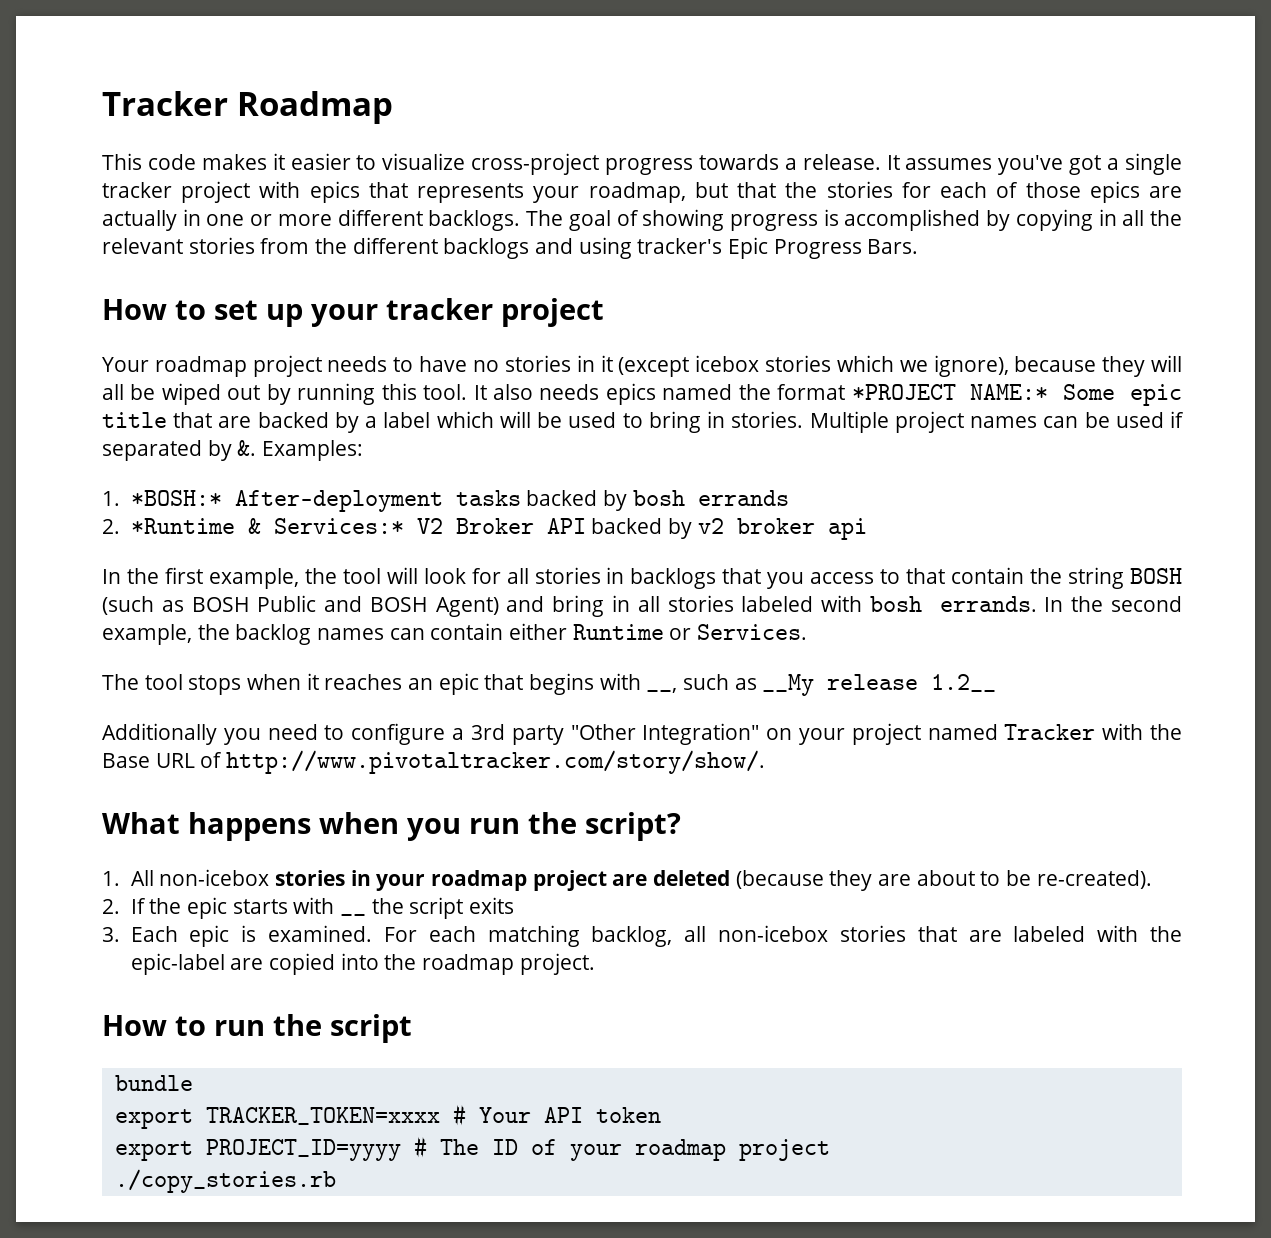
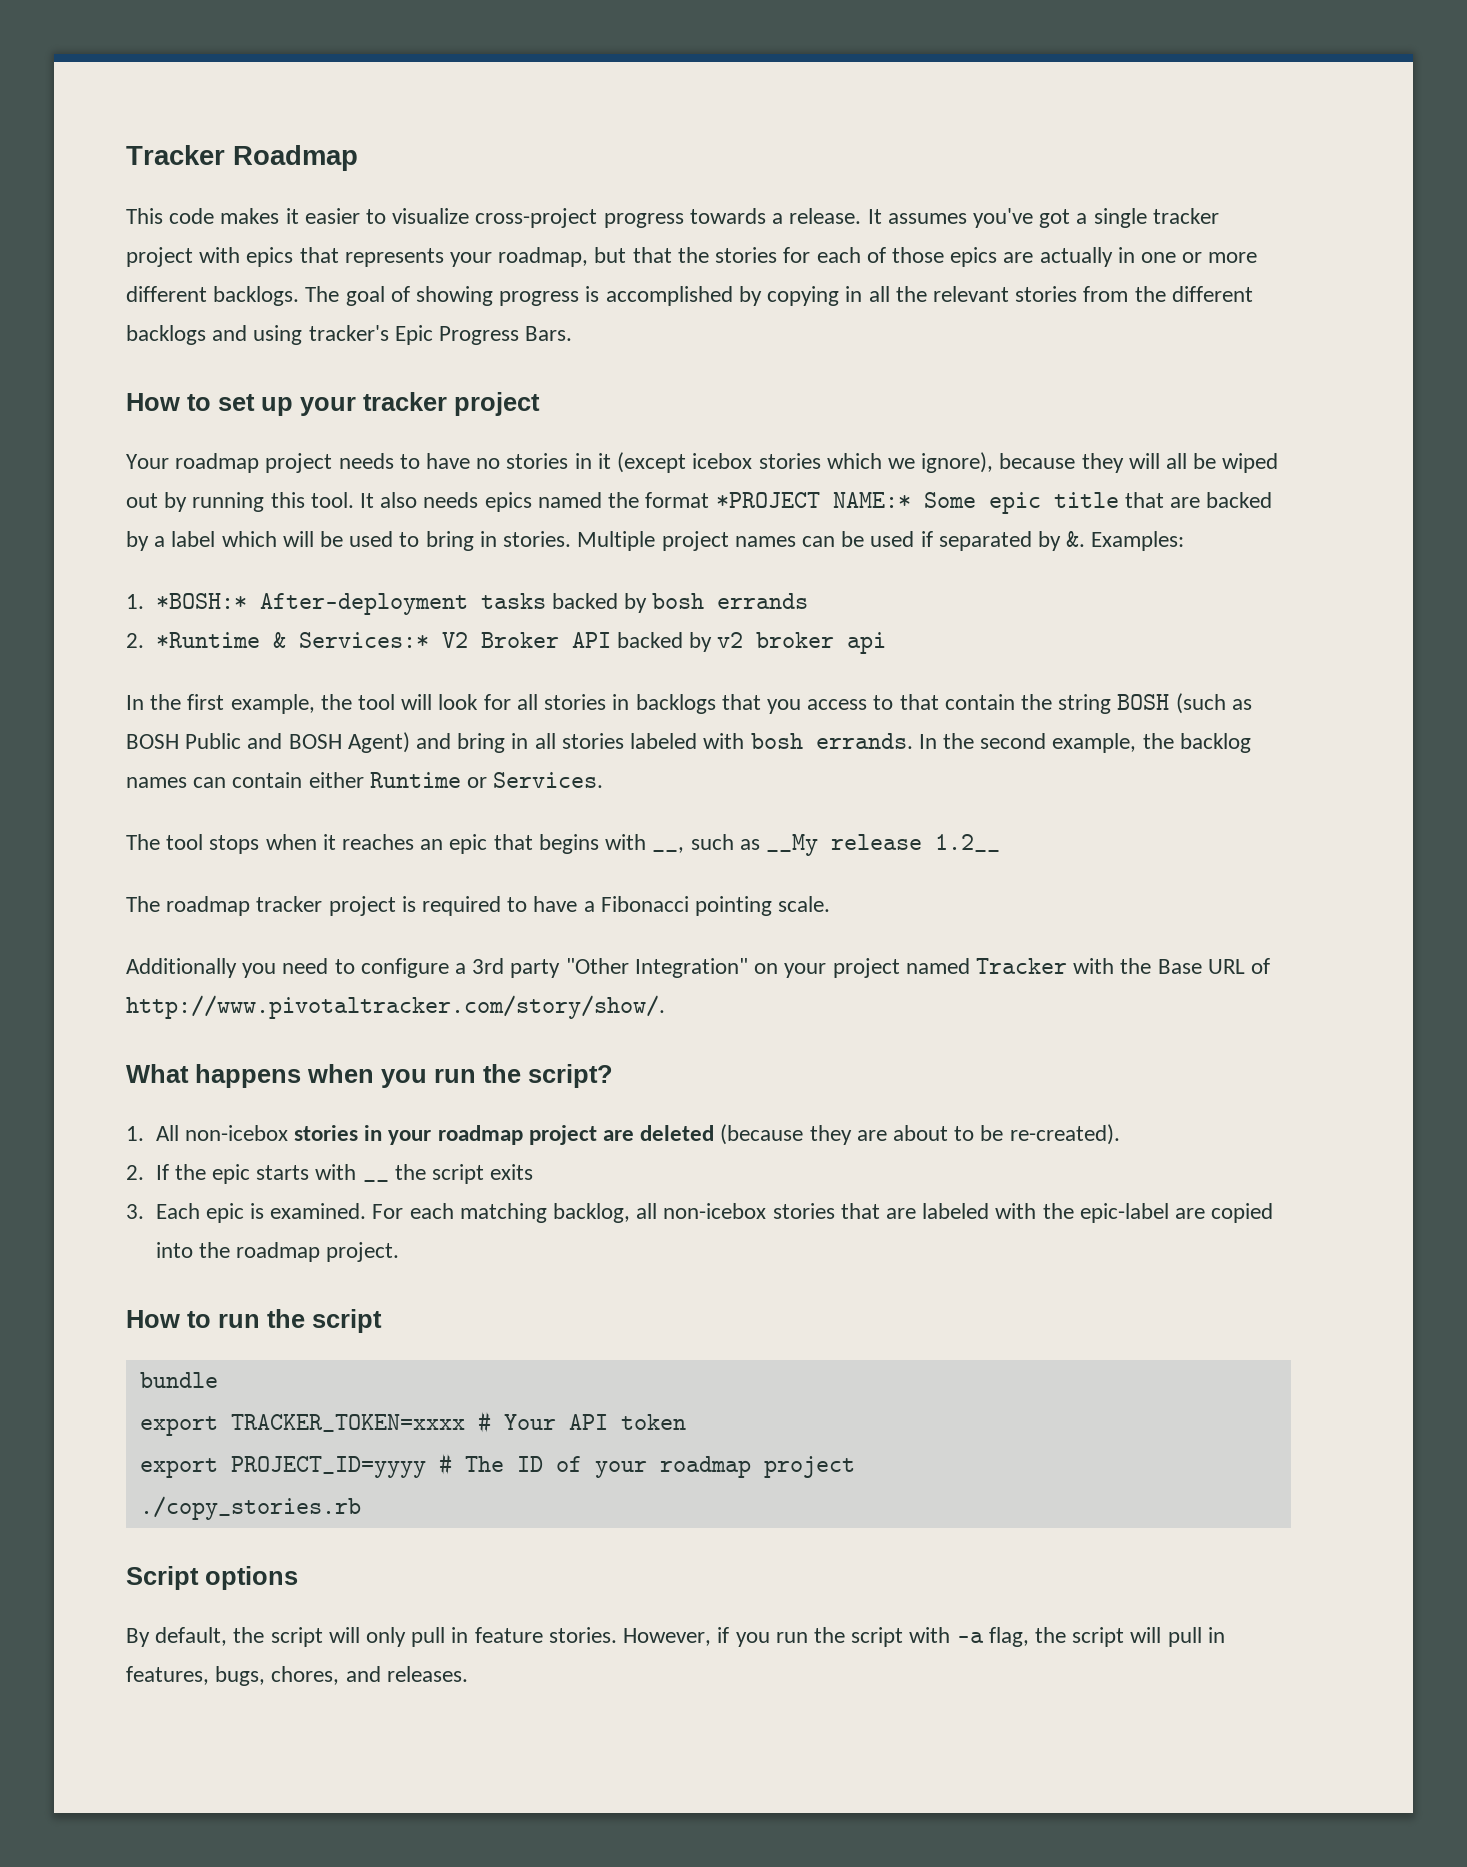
+ The roadmap tracker project is required to have a Fibonacci pointing scale.
+ Script options
+ By default, the script will only pull in feature stories. However, if you run the script with -a flag, the script will pull in features, bugs, chores, and releases.

